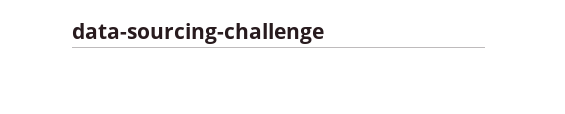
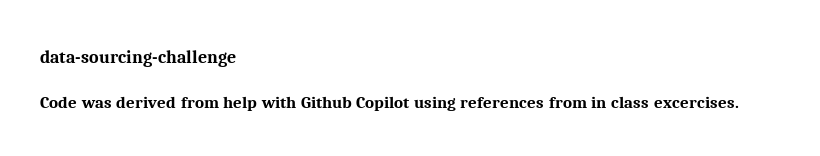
+ Code was derived from help with Github Copilot using references from in class excercises.

